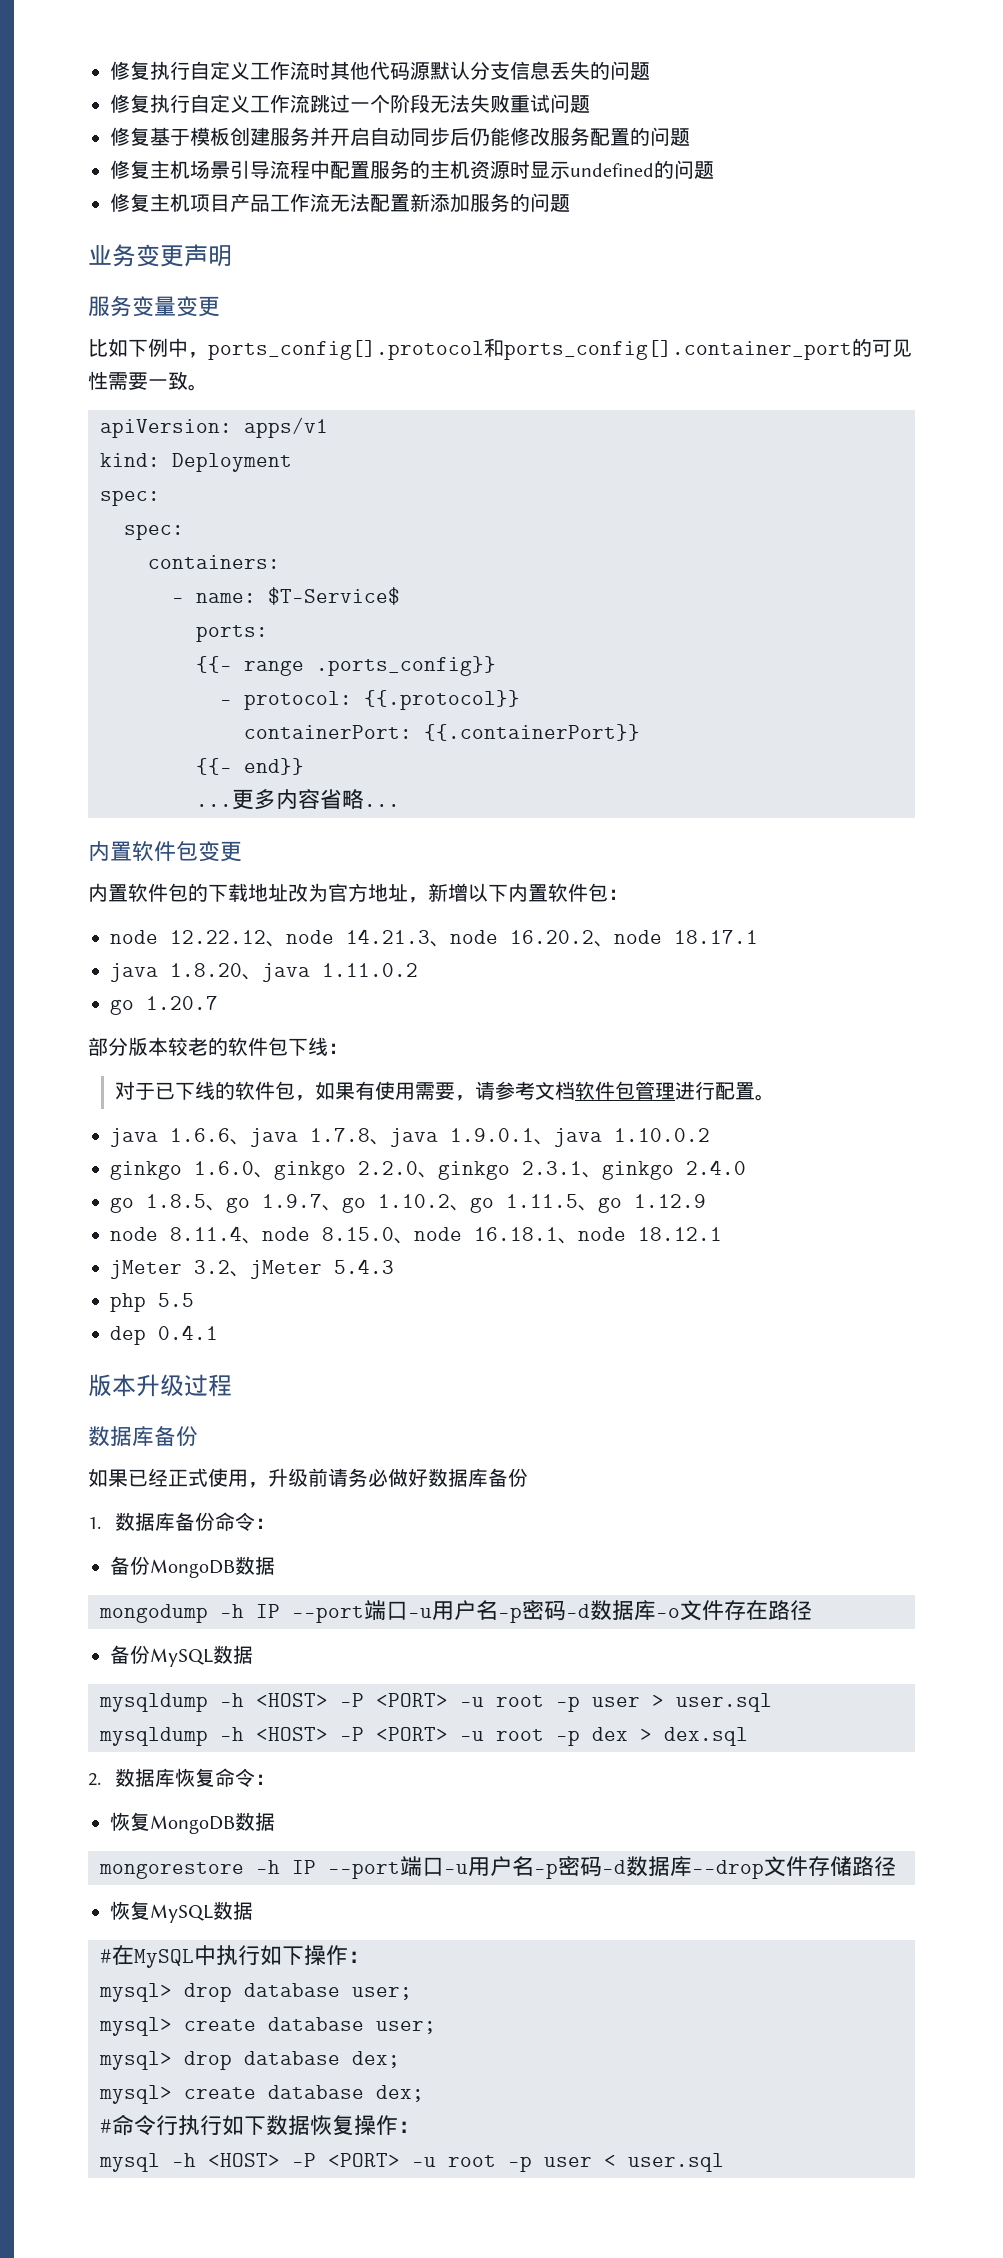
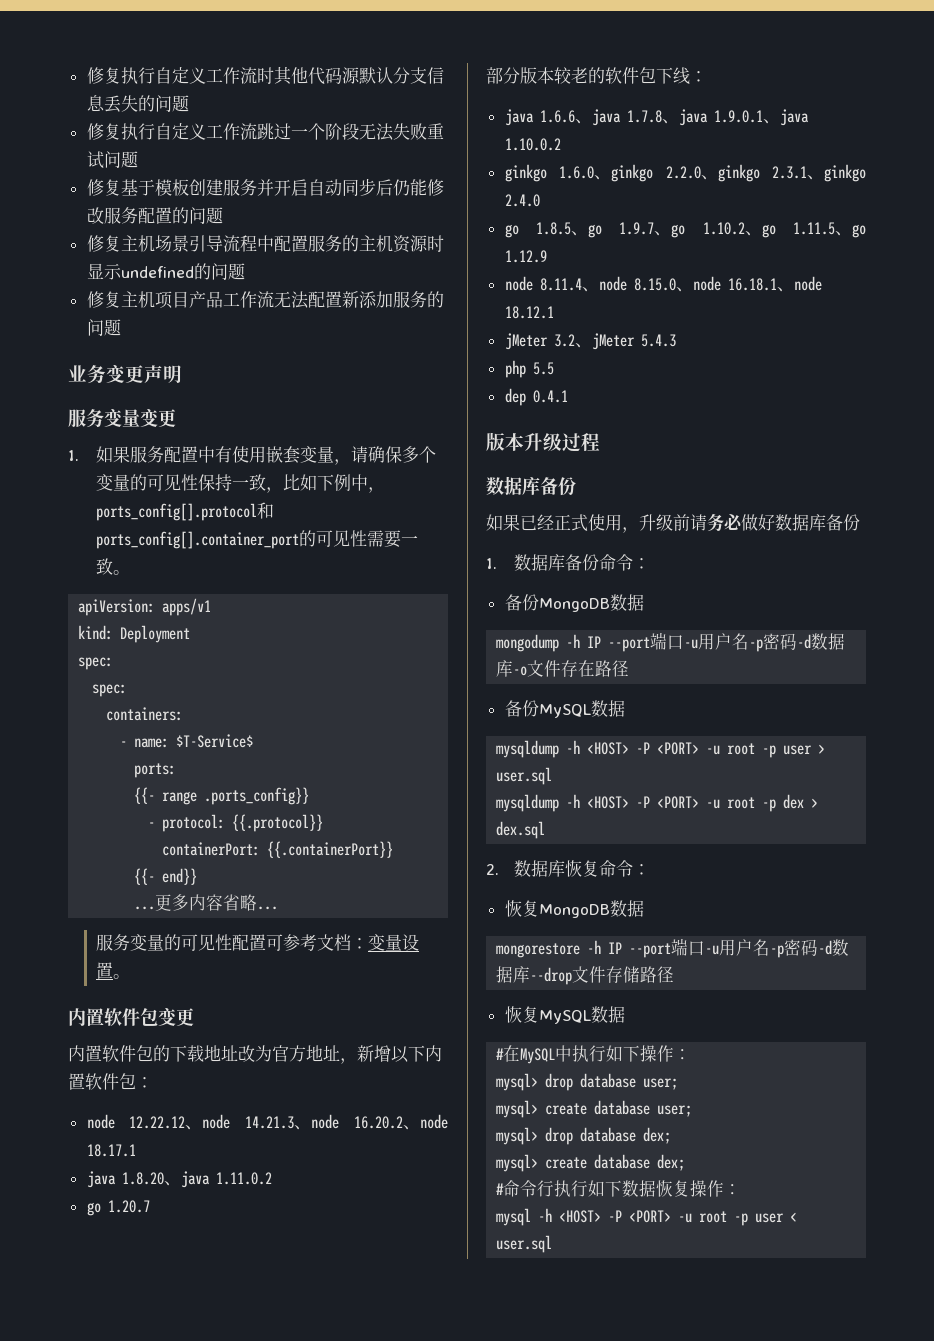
- 比如下例中，ports_config[].protocol和ports_config[].container_port的可见性需要一致。
+ 1.如果服务配置中有使用嵌套变量，请确保多个变量的可见性保持一致，比如下例中，ports_config[].protocol和ports_config[].container_port的可见性需要一致。
+ 服务变量的可见性配置可参考文档：变量设置。
- 对于已下线的软件包，如果有使用需要，请参考文档软件包管理进行配置。

